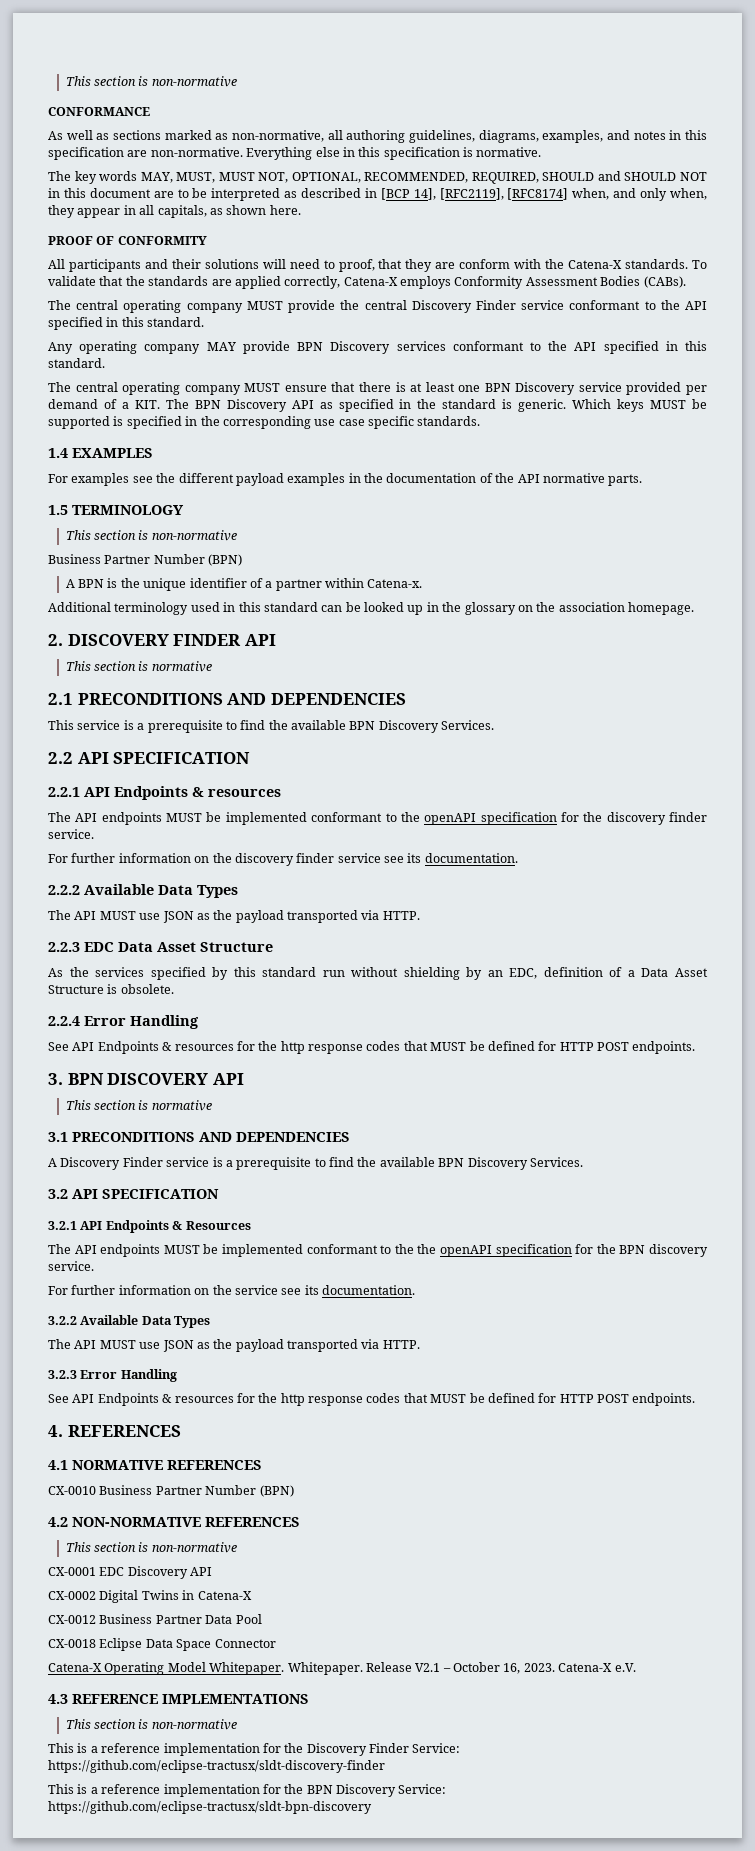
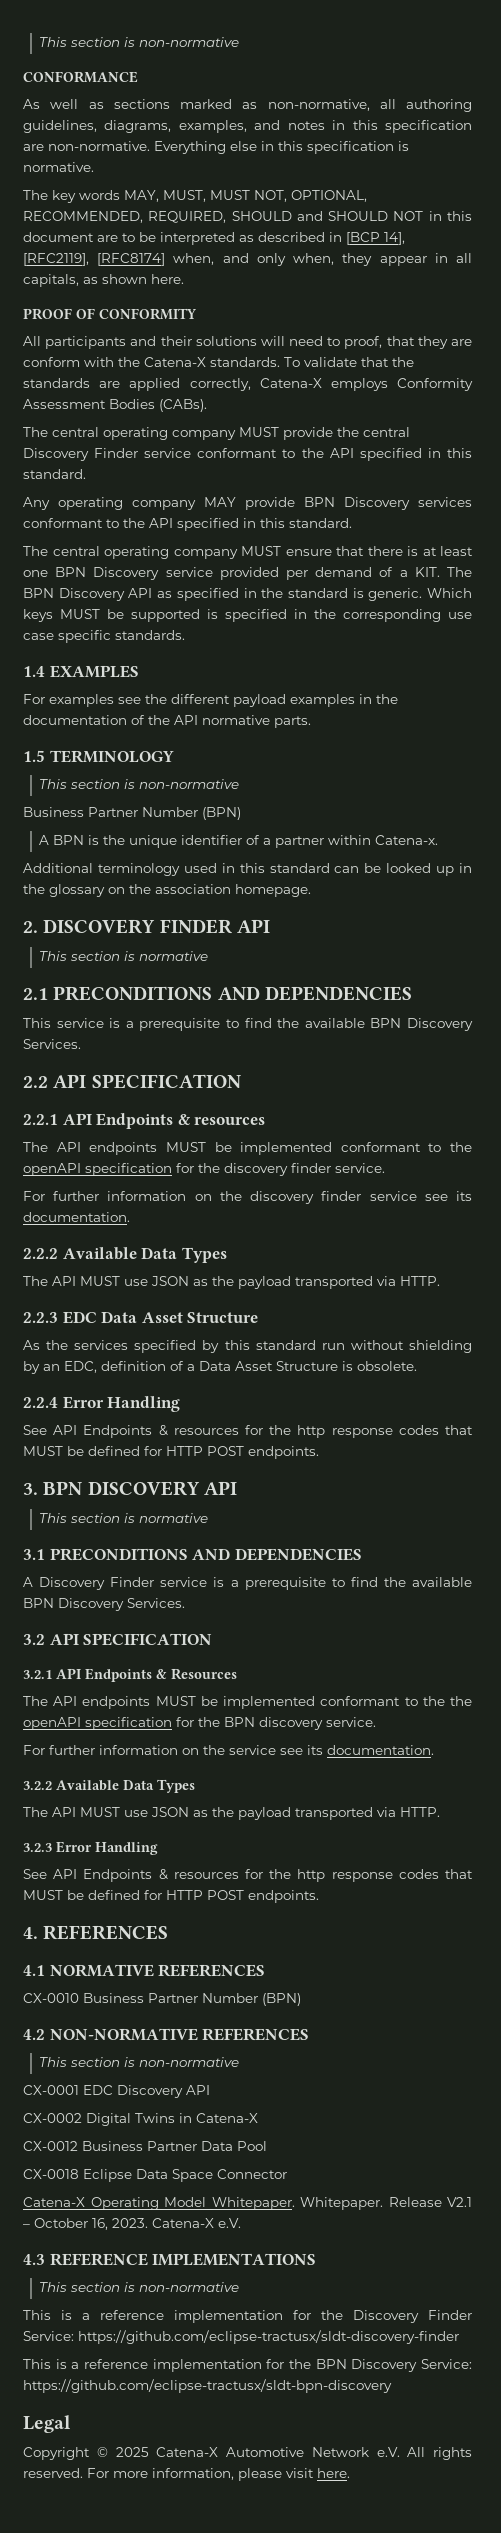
+ Legal
+ Copyright © 2025 Catena-X Automotive Network e.V. All rights reserved. For more information, please visit here.

